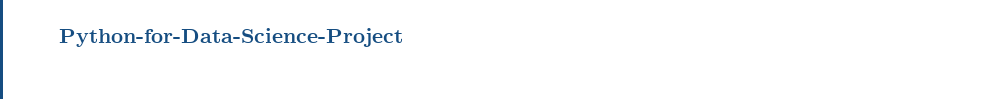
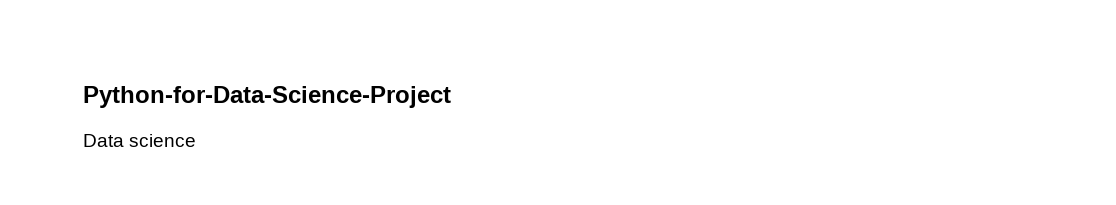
+ Data science

